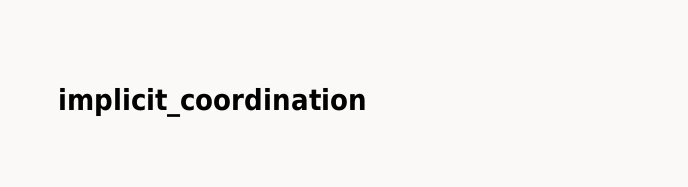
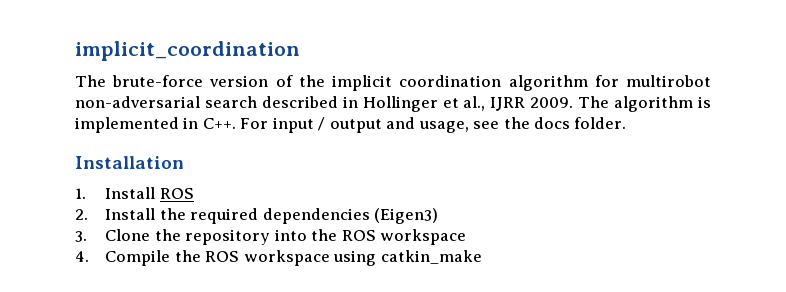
+ The brute-force version of the implicit coordination algorithm for multirobot non-adversarial search described in Hollinger et al., IJRR 2009. The algorithm is implemented in C++. For input / output and usage, see the docs folder.
+ Installation
+ 1. Install ROS
+ 2. Install the required dependencies (Eigen3)
+ 3. Clone the repository into the ROS workspace
+ 4. Compile the ROS workspace using catkin_make

